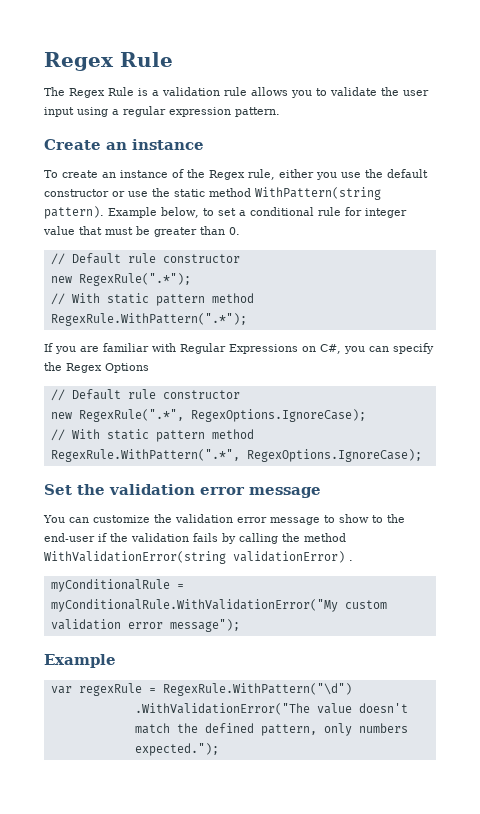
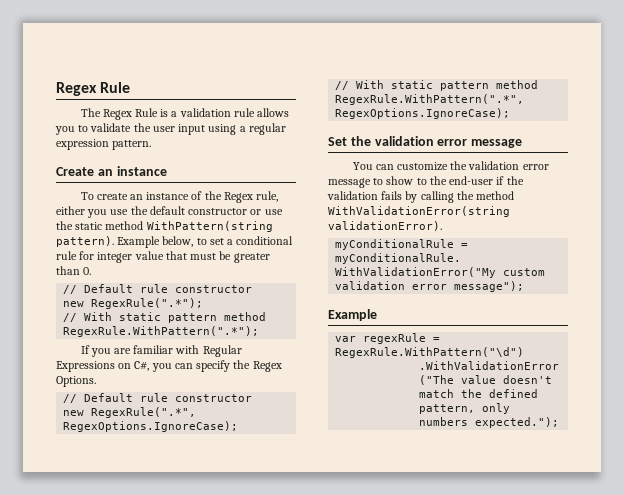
- If you are familiar with Regular Expressions on C#, you can specify the Regex Options
+ If you are familiar with Regular Expressions on C#, you can specify the Regex Options.
- You can customize the validation error message to show to the end-user if the validation fails by calling the method WithValidationError(string validationError) .
+ You can customize the validation error message to show to the end-user if the validation fails by calling the method WithValidationError(string validationError).

